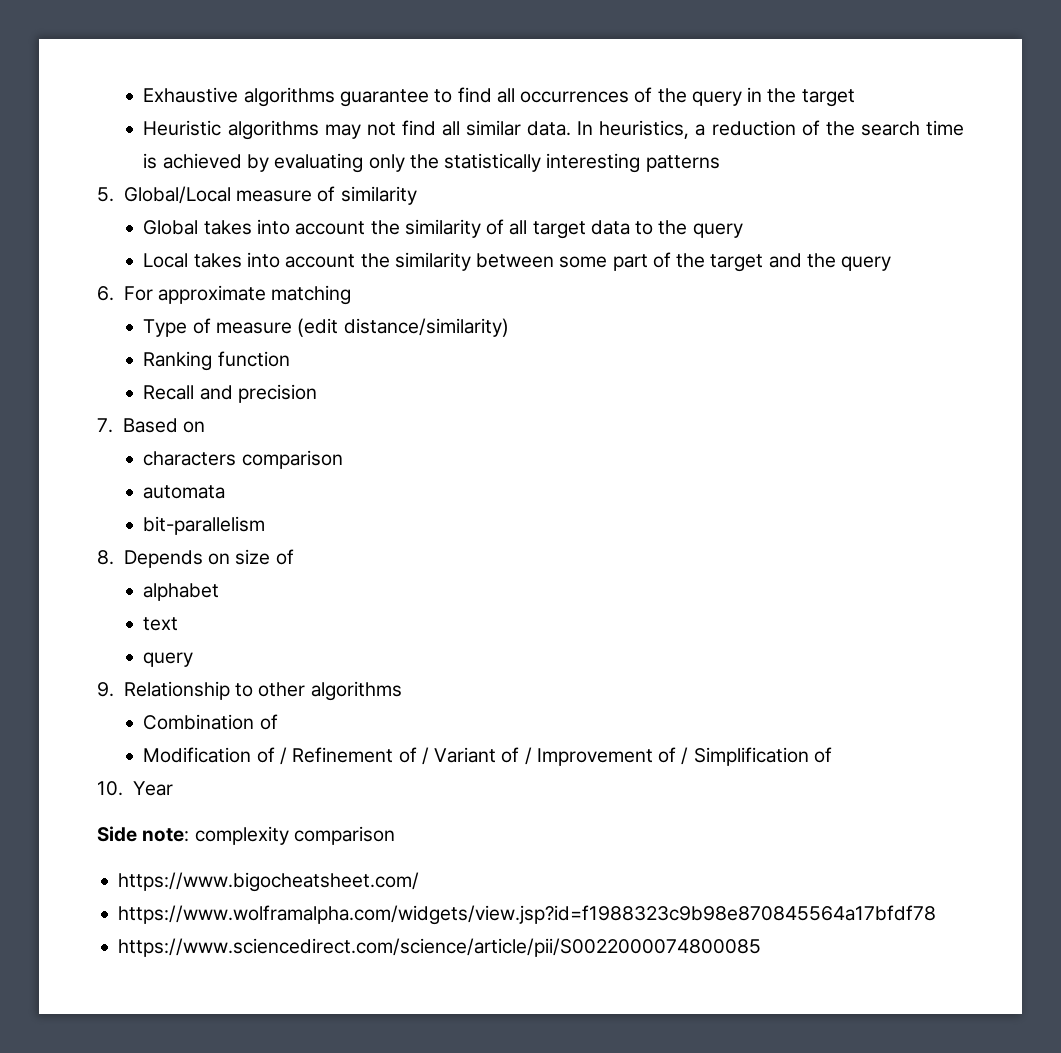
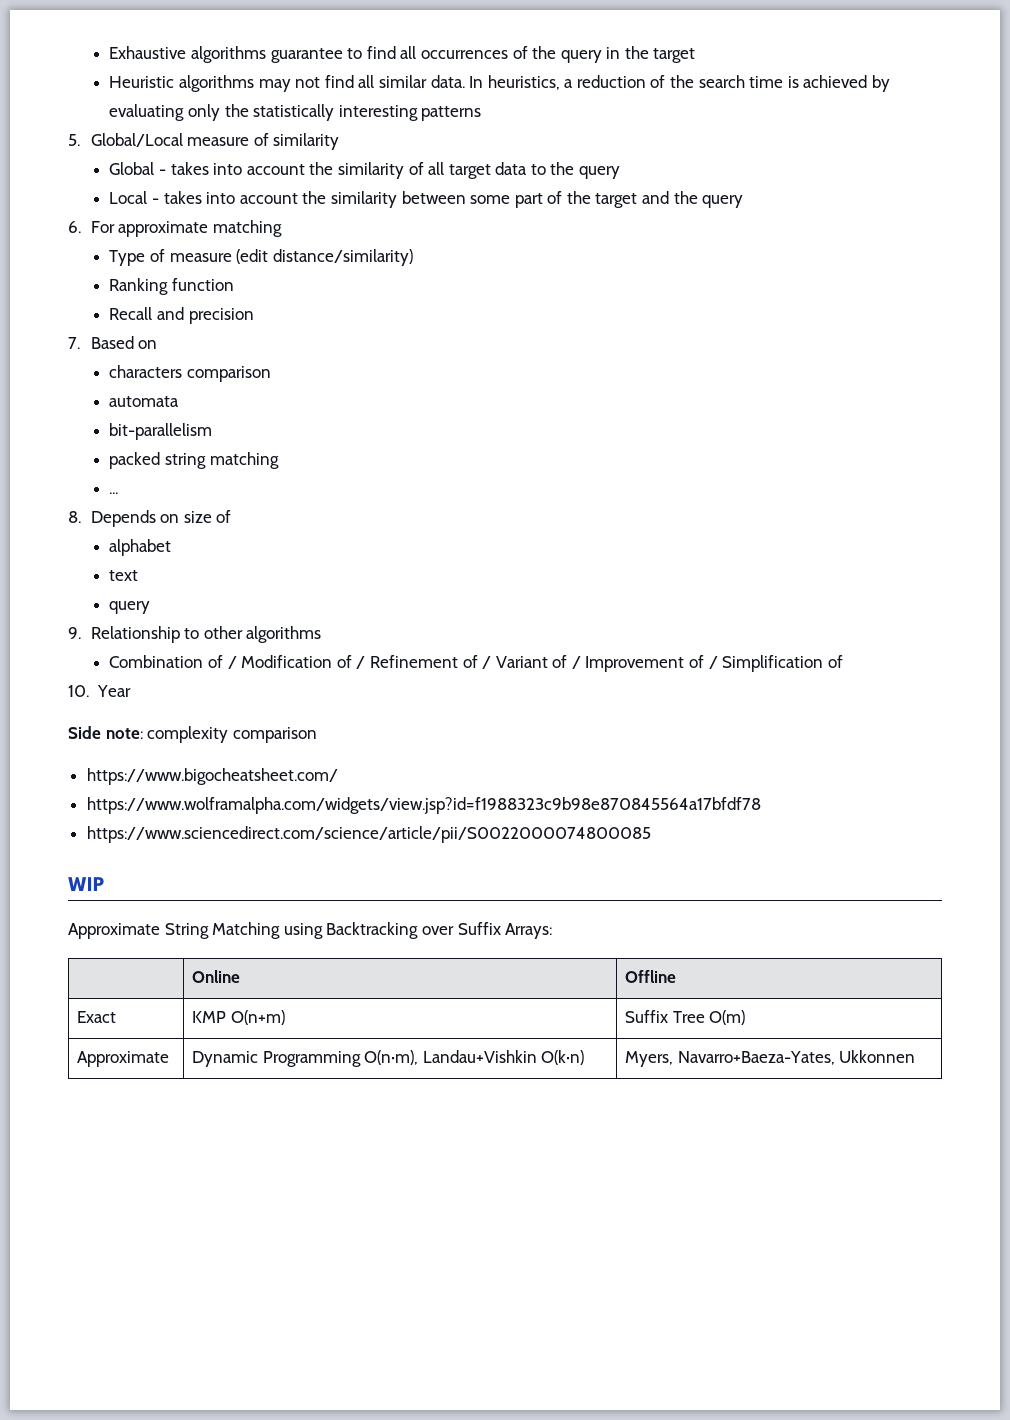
- Global takes into account the similarity of all target data to the query
+ Global - takes into account the similarity of all target data to the query
- Local takes into account the similarity between some part of the target and the query
+ Local - takes into account the similarity between some part of the target and the query
+ packed string matching
+ ...
- Combination of
- Modification of / Refinement of / Variant of / Improvement of / Simplification of
+ Combination of / Modification of / Refinement of / Variant of / Improvement of / Simplification of
+ WIP
+ Approximate String Matching using Backtracking over Suffix Arrays:
+ | Online | Offline
+ Exact | KMP O(n+m) | Suffix Tree O(m)
+ Approximate | Dynamic Programming O(n·m), Landau+Vishkin O(k·n) | Myers, Navarro+Baeza-Yates, Ukkonnen

